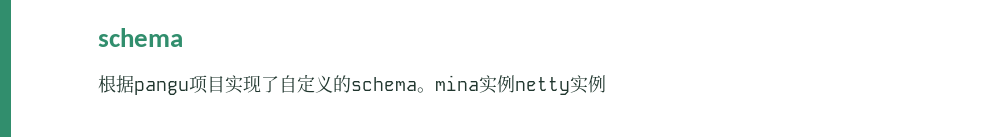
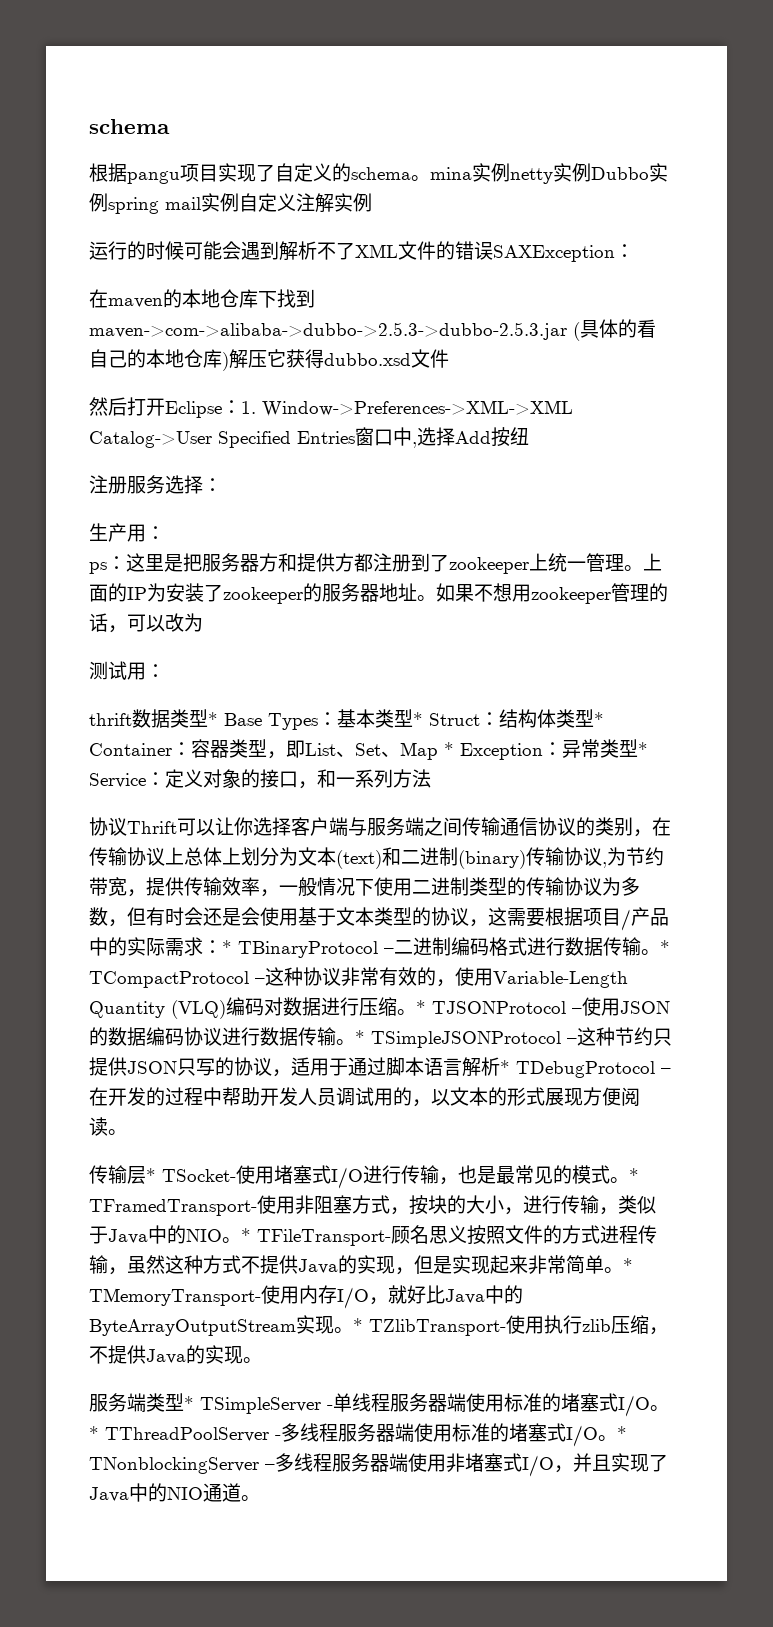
- 根据pangu项目实现了自定义的schema。mina实例netty实例
+ 根据pangu项目实现了自定义的schema。mina实例netty实例Dubbo实例spring mail实例自定义注解实例
+ 运行的时候可能会遇到解析不了XML文件的错误SAXException：
+ 在maven的本地仓库下找到maven->com->alibaba->dubbo->2.5.3->dubbo-2.5.3.jar (具体的看自己的本地仓库)解压它获得dubbo.xsd文件
+ 然后打开Eclipse：1. Window->Preferences->XML->XML Catalog->User Specified Entries窗口中,选择Add按纽
+ 注册服务选择：
+ 生产用：
+ ps：这里是把服务器方和提供方都注册到了zookeeper上统一管理。上面的IP为安装了zookeeper的服务器地址。如果不想用zookeeper管理的话，可以改为
+ 测试用：
+ thrift数据类型* Base Types：基本类型* Struct：结构体类型* Container：容器类型，即List、Set、Map * Exception：异常类型* Service：定义对象的接口，和一系列方法
+ 协议Thrift可以让你选择客户端与服务端之间传输通信协议的类别，在传输协议上总体上划分为文本(text)和二进制(binary)传输协议,为节约带宽，提供传输效率，一般情况下使用二进制类型的传输协议为多数，但有时会还是会使用基于文本类型的协议，这需要根据项目/产品中的实际需求：* TBinaryProtocol –二进制编码格式进行数据传输。* TCompactProtocol –这种协议非常有效的，使用Variable-Length Quantity (VLQ)编码对数据进行压缩。* TJSONProtocol –使用JSON的数据编码协议进行数据传输。* TSimpleJSONProtocol –这种节约只提供JSON只写的协议，适用于通过脚本语言解析* TDebugProtocol –在开发的过程中帮助开发人员调试用的，以文本的形式展现方便阅读。
+ 传输层* TSocket-使用堵塞式I/O进行传输，也是最常见的模式。* TFramedTransport-使用非阻塞方式，按块的大小，进行传输，类似于Java中的NIO。* TFileTransport-顾名思义按照文件的方式进程传输，虽然这种方式不提供Java的实现，但是实现起来非常简单。* TMemoryTransport-使用内存I/O，就好比Java中的ByteArrayOutputStream实现。* TZlibTransport-使用执行zlib压缩，不提供Java的实现。
+ 服务端类型* TSimpleServer -单线程服务器端使用标准的堵塞式I/O。* TThreadPoolServer -多线程服务器端使用标准的堵塞式I/O。* TNonblockingServer –多线程服务器端使用非堵塞式I/O，并且实现了Java中的NIO通道。

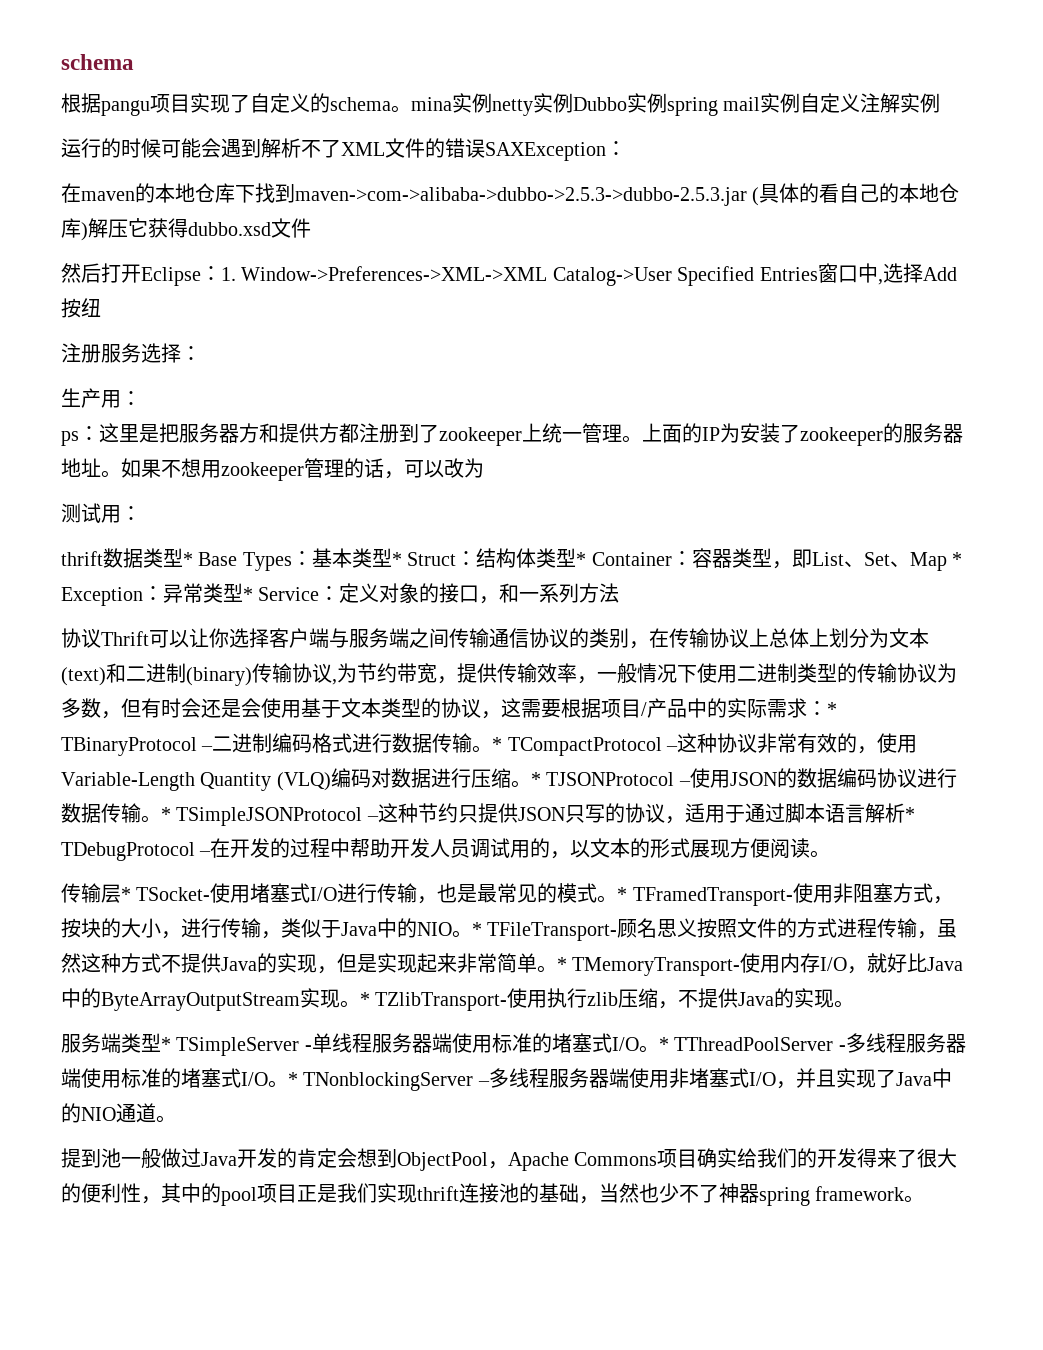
+ 提到池一般做过Java开发的肯定会想到ObjectPool，Apache Commons项目确实给我们的开发得来了很大的便利性，其中的pool项目正是我们实现thrift连接池的基础，当然也少不了神器spring framework。

